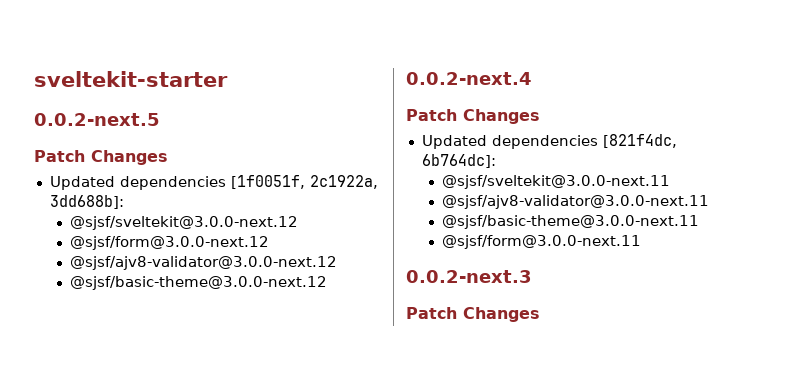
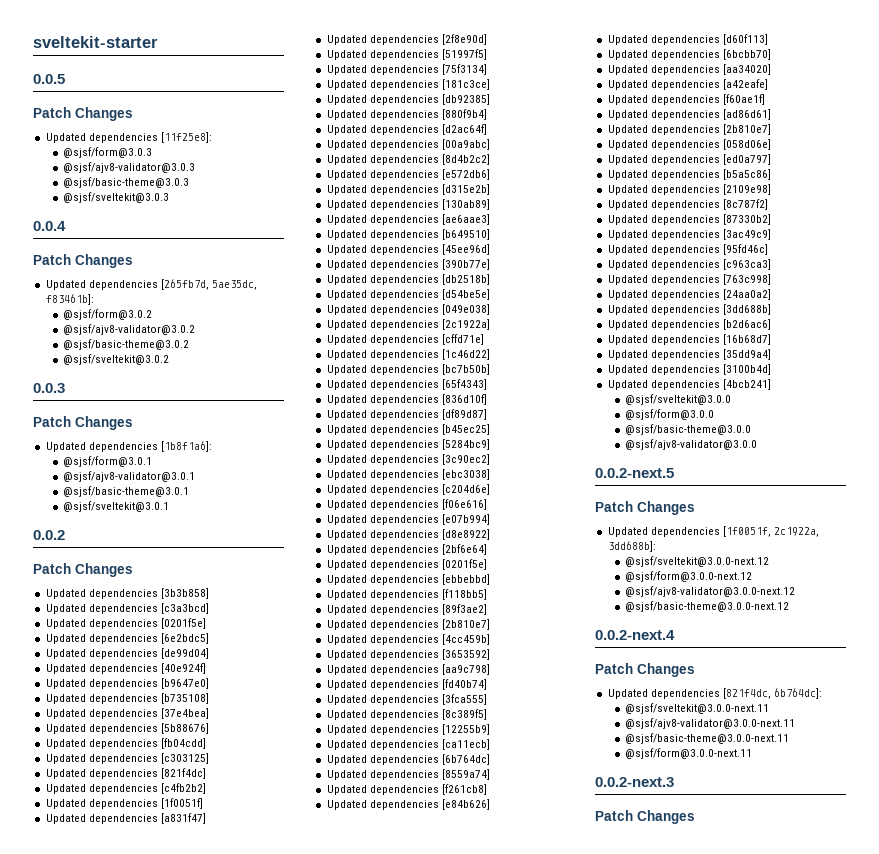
+ 0.0.5
+ Patch Changes
+ Updated dependencies [11f25e8]:
+ @sjsf/form@3.0.3
+ @sjsf/ajv8-validator@3.0.3
+ @sjsf/basic-theme@3.0.3
+ @sjsf/sveltekit@3.0.3
+ 0.0.4
+ Patch Changes
+ Updated dependencies [265fb7d, 5ae35dc, f83461b]:
+ @sjsf/form@3.0.2
+ @sjsf/ajv8-validator@3.0.2
+ @sjsf/basic-theme@3.0.2
+ @sjsf/sveltekit@3.0.2
+ 0.0.3
+ Patch Changes
+ Updated dependencies [1b8f1a6]:
+ @sjsf/form@3.0.1
+ @sjsf/ajv8-validator@3.0.1
+ @sjsf/basic-theme@3.0.1
+ @sjsf/sveltekit@3.0.1
+ 0.0.2
+ Patch Changes
+ Updated dependencies [3b3b858]
+ Updated dependencies [c3a3bcd]
+ Updated dependencies [0201f5e]
+ Updated dependencies [6e2bdc5]
+ Updated dependencies [de99d04]
+ Updated dependencies [40e924f]
+ Updated dependencies [b9647e0]
+ Updated dependencies [b735108]
+ Updated dependencies [37e4bea]
+ Updated dependencies [5b88676]
+ Updated dependencies [fb04cdd]
+ Updated dependencies [c303125]
+ Updated dependencies [821f4dc]
+ Updated dependencies [c4fb2b2]
+ Updated dependencies [1f0051f]
+ Updated dependencies [a831f47]
+ Updated dependencies [2f8e90d]
+ Updated dependencies [51997f5]
+ Updated dependencies [75f3134]
+ Updated dependencies [181c3ce]
+ Updated dependencies [db92385]
+ Updated dependencies [880f9b4]
+ Updated dependencies [d2ac64f]
+ Updated dependencies [00a9abc]
+ Updated dependencies [8d4b2c2]
+ Updated dependencies [e572db6]
+ Updated dependencies [d315e2b]
+ Updated dependencies [130ab89]
+ Updated dependencies [ae6aae3]
+ Updated dependencies [b649510]
+ Updated dependencies [45ee96d]
+ Updated dependencies [390b77e]
+ Updated dependencies [db2518b]
+ Updated dependencies [d54be5e]
+ Updated dependencies [049e038]
+ Updated dependencies [2c1922a]
+ Updated dependencies [cffd71e]
+ Updated dependencies [1c46d22]
+ Updated dependencies [bc7b50b]
+ Updated dependencies [65f4343]
+ Updated dependencies [836d10f]
+ Updated dependencies [df89d87]
+ Updated dependencies [b45ec25]
+ Updated dependencies [5284bc9]
+ Updated dependencies [3c90ec2]
+ Updated dependencies [ebc3038]
+ Updated dependencies [c204d6e]
+ Updated dependencies [f06e616]
+ Updated dependencies [e07b994]
+ Updated dependencies [d8e8922]
+ Updated dependencies [2bf6e64]
+ Updated dependencies [0201f5e]
+ Updated dependencies [ebbebbd]
+ Updated dependencies [f118bb5]
+ Updated dependencies [89f3ae2]
+ Updated dependencies [2b810e7]
+ Updated dependencies [4cc459b]
+ Updated dependencies [3653592]
+ Updated dependencies [aa9c798]
+ Updated dependencies [fd40b74]
+ Updated dependencies [3fca555]
+ Updated dependencies [8c389f5]
+ Updated dependencies [12255b9]
+ Updated dependencies [ca11ecb]
+ Updated dependencies [6b764dc]
+ Updated dependencies [8559a74]
+ Updated dependencies [f261cb8]
+ Updated dependencies [e84b626]
+ Updated dependencies [d60f113]
+ Updated dependencies [6bcbb70]
+ Updated dependencies [aa34020]
+ Updated dependencies [a42eafe]
+ Updated dependencies [f60ae1f]
+ Updated dependencies [ad86d61]
+ Updated dependencies [2b810e7]
+ Updated dependencies [058d06e]
+ Updated dependencies [ed0a797]
+ Updated dependencies [b5a5c86]
+ Updated dependencies [2109e98]
+ Updated dependencies [8c787f2]
+ Updated dependencies [87330b2]
+ Updated dependencies [3ac49c9]
+ Updated dependencies [95fd46c]
+ Updated dependencies [c963ca3]
+ Updated dependencies [763c998]
+ Updated dependencies [24aa0a2]
+ Updated dependencies [3dd688b]
+ Updated dependencies [b2d6ac6]
+ Updated dependencies [16b68d7]
+ Updated dependencies [35dd9a4]
+ Updated dependencies [3100b4d]
+ Updated dependencies [4bcb241]
+ @sjsf/sveltekit@3.0.0
+ @sjsf/form@3.0.0
+ @sjsf/basic-theme@3.0.0
+ @sjsf/ajv8-validator@3.0.0

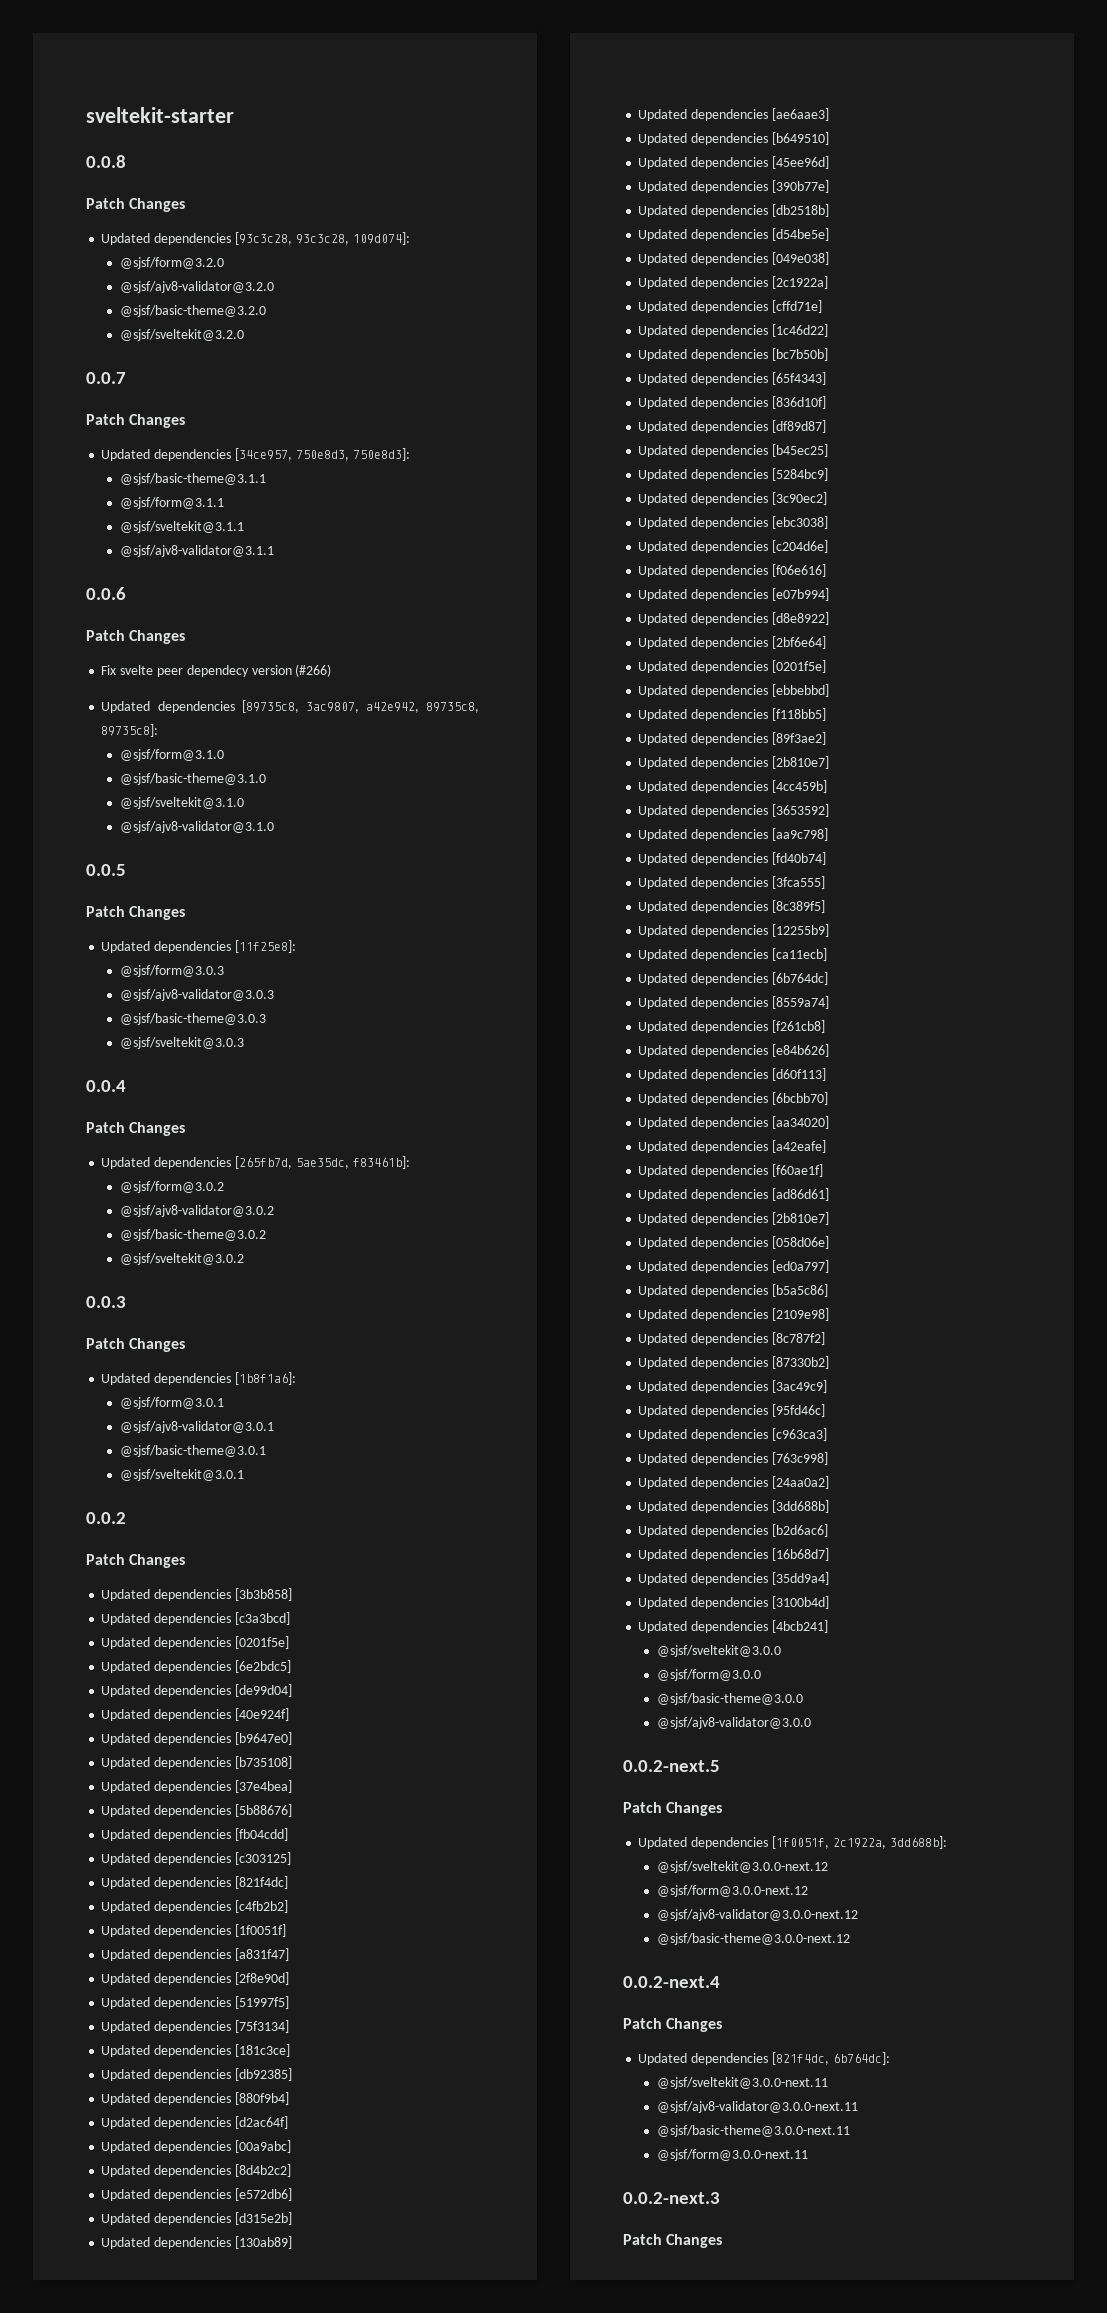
+ 0.0.8
+ Patch Changes
+ Updated dependencies [93c3c28, 93c3c28, 109d074]:
+ @sjsf/form@3.2.0
+ @sjsf/ajv8-validator@3.2.0
+ @sjsf/basic-theme@3.2.0
+ @sjsf/sveltekit@3.2.0
+ 0.0.7
+ Patch Changes
+ Updated dependencies [34ce957, 750e8d3, 750e8d3]:
+ @sjsf/basic-theme@3.1.1
+ @sjsf/form@3.1.1
+ @sjsf/sveltekit@3.1.1
+ @sjsf/ajv8-validator@3.1.1
+ 0.0.6
+ Patch Changes
+ Fix svelte peer dependecy version (#266)
+ Updated dependencies [89735c8, 3ac9807, a42e942, 89735c8, 89735c8]:
+ @sjsf/form@3.1.0
+ @sjsf/basic-theme@3.1.0
+ @sjsf/sveltekit@3.1.0
+ @sjsf/ajv8-validator@3.1.0

